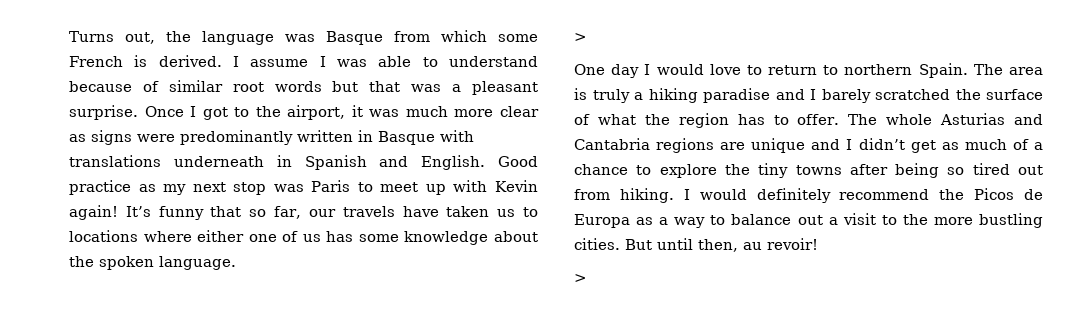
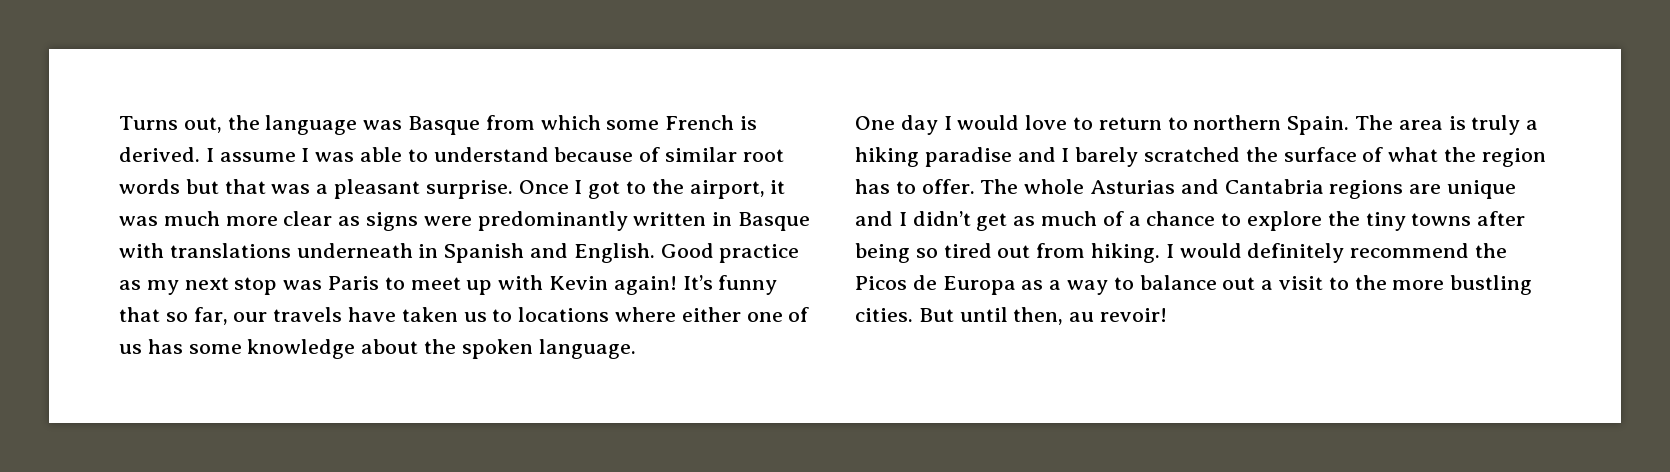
  It’s funny that so far, our travels have taken us to locations where either one of us has some knowledge about the spoken language.
- >
  But until then, au revoir!
- >

